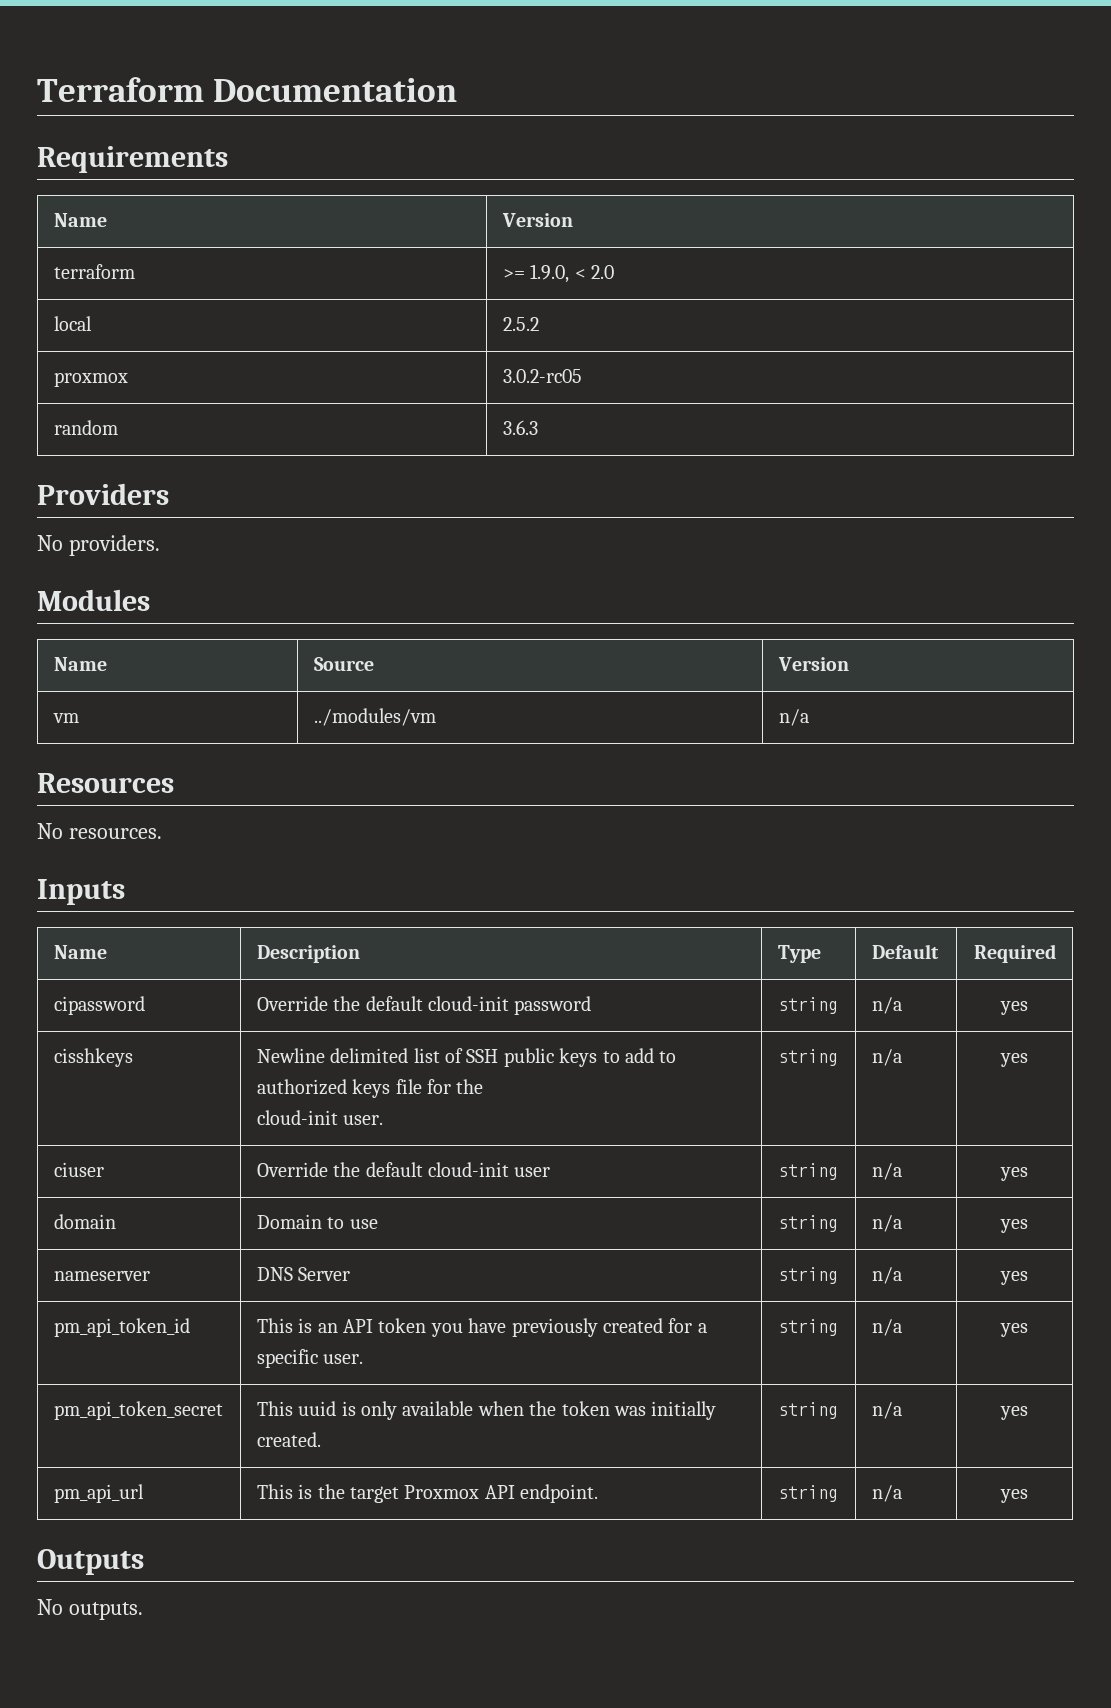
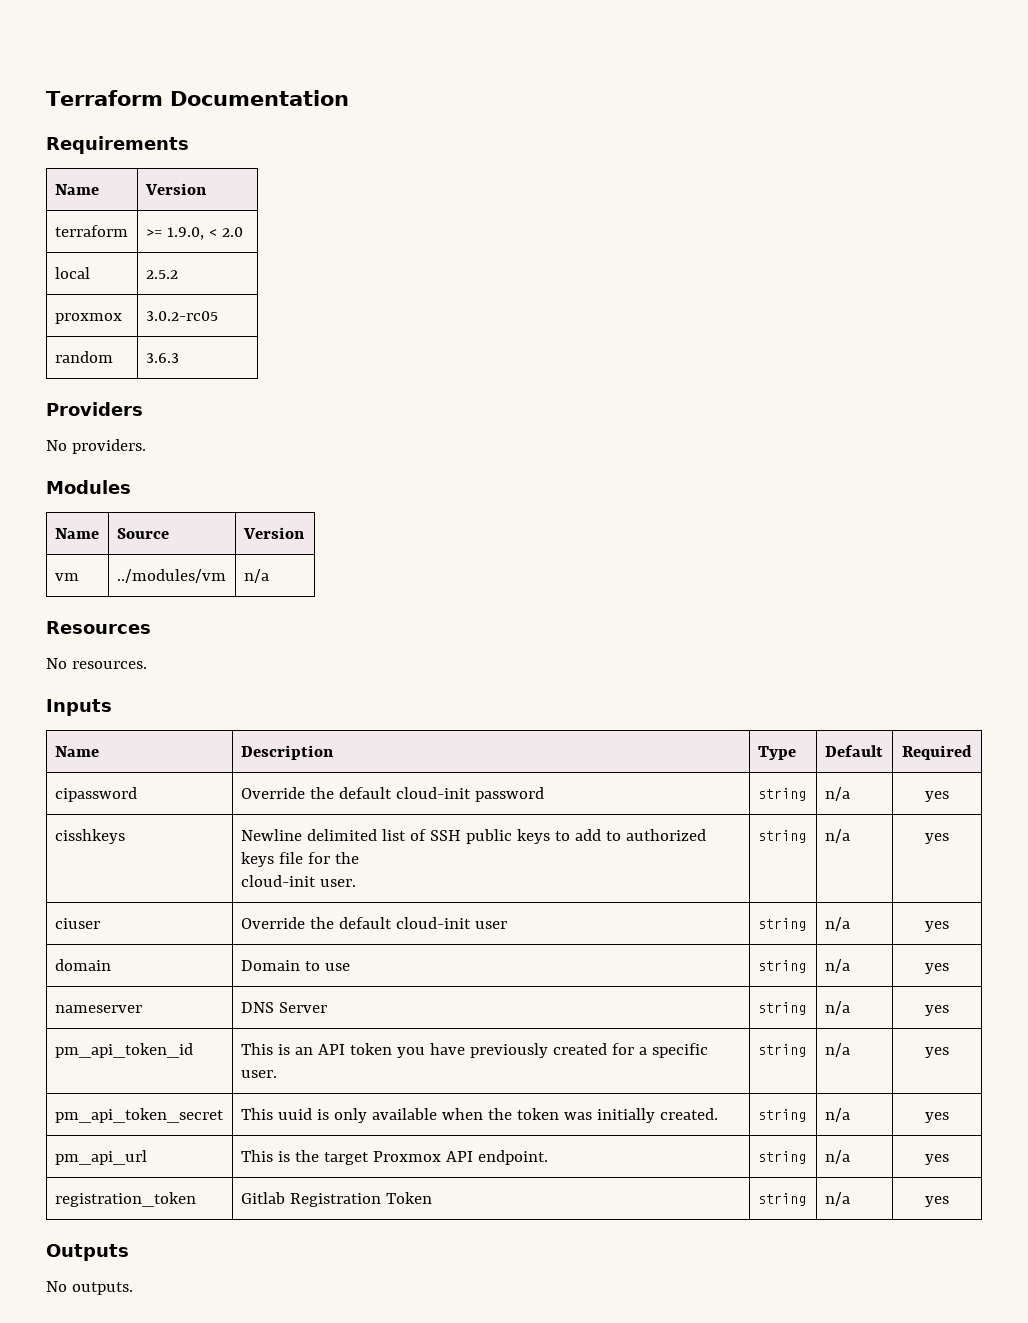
+ registration_token | Gitlab Registration Token | string | n/a | yes

